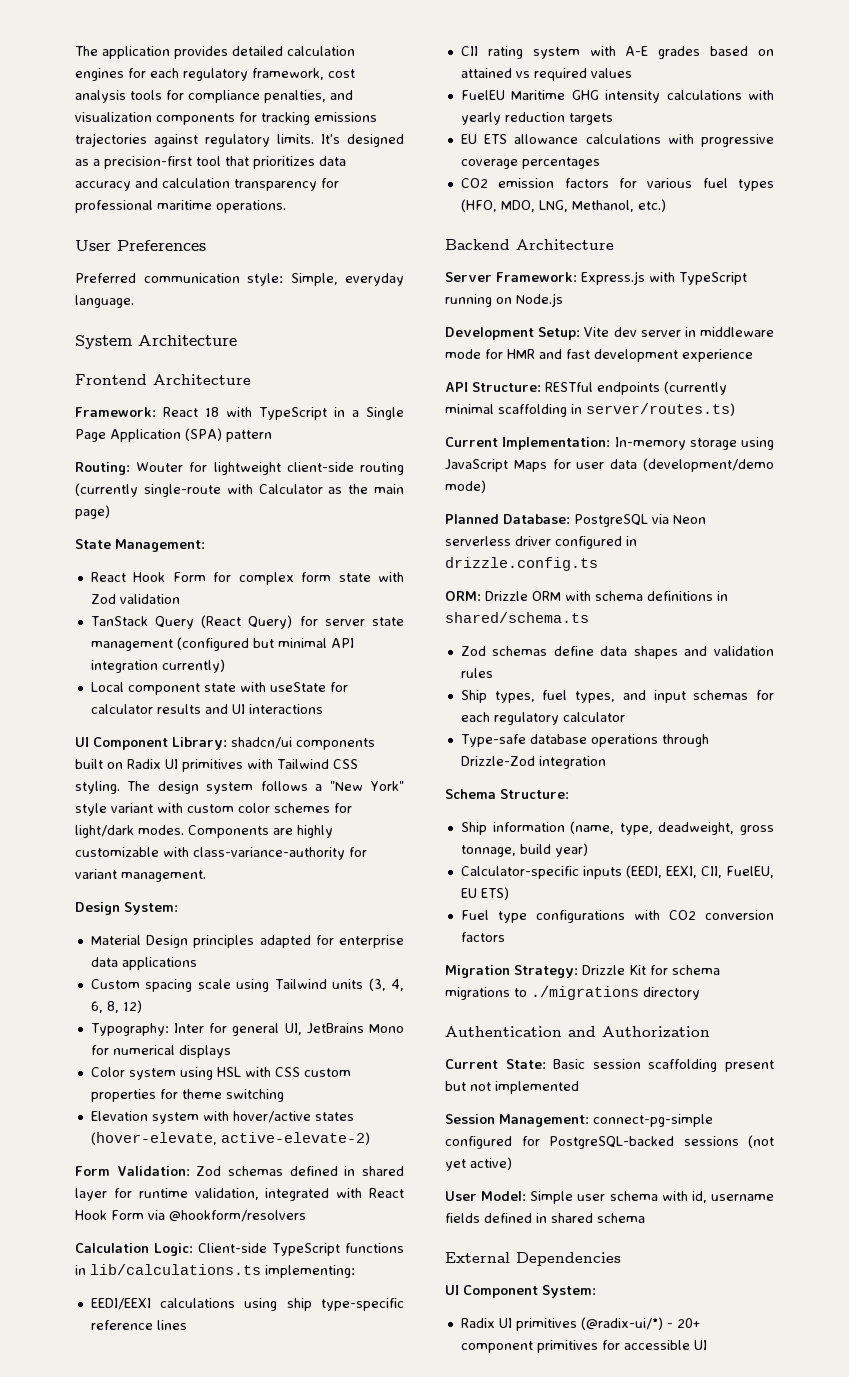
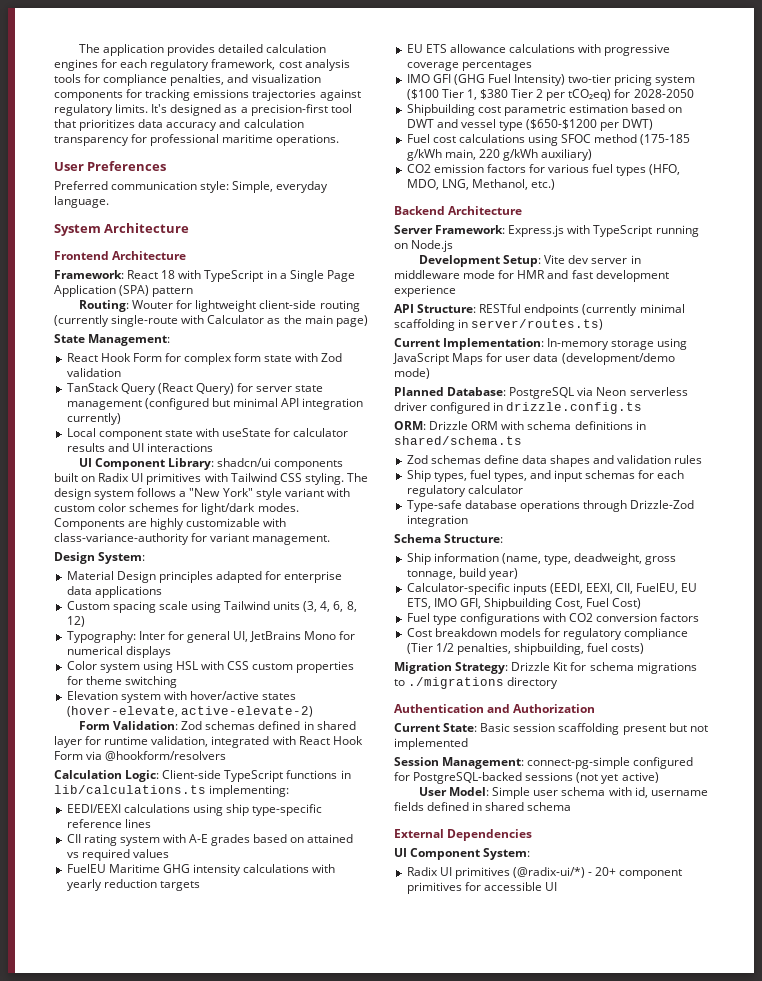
+ IMO GFI (GHG Fuel Intensity) two-tier pricing system ($100 Tier 1, $380 Tier 2 per tCO₂eq) for 2028-2050
+ Shipbuilding cost parametric estimation based on DWT and vessel type ($650-$1200 per DWT)
+ Fuel cost calculations using SFOC method (175-185 g/kWh main, 220 g/kWh auxiliary)
- Calculator-specific inputs (EEDI, EEXI, CII, FuelEU, EU ETS)
+ Calculator-specific inputs (EEDI, EEXI, CII, FuelEU, EU ETS, IMO GFI, Shipbuilding Cost, Fuel Cost)
+ Cost breakdown models for regulatory compliance (Tier 1/2 penalties, shipbuilding, fuel costs)

